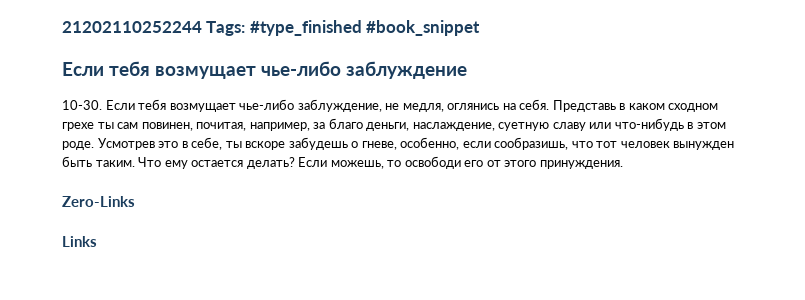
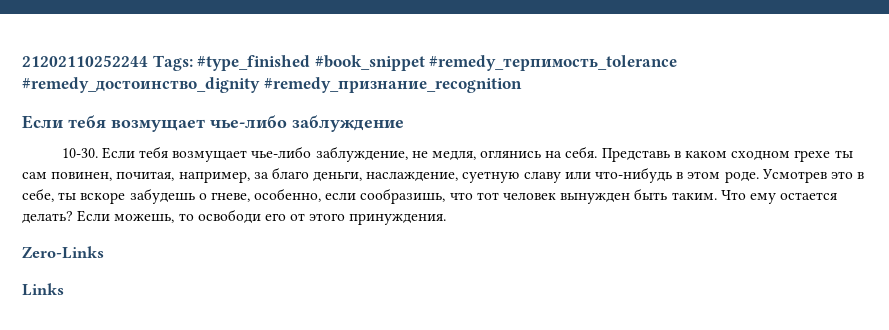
- 21202110252244 Tags: #type_finished #book_snippet
+ 21202110252244 Tags: #type_finished #book_snippet #remedy_терпимость_tolerance #remedy_достоинство_dignity #remedy_признание_recognition

